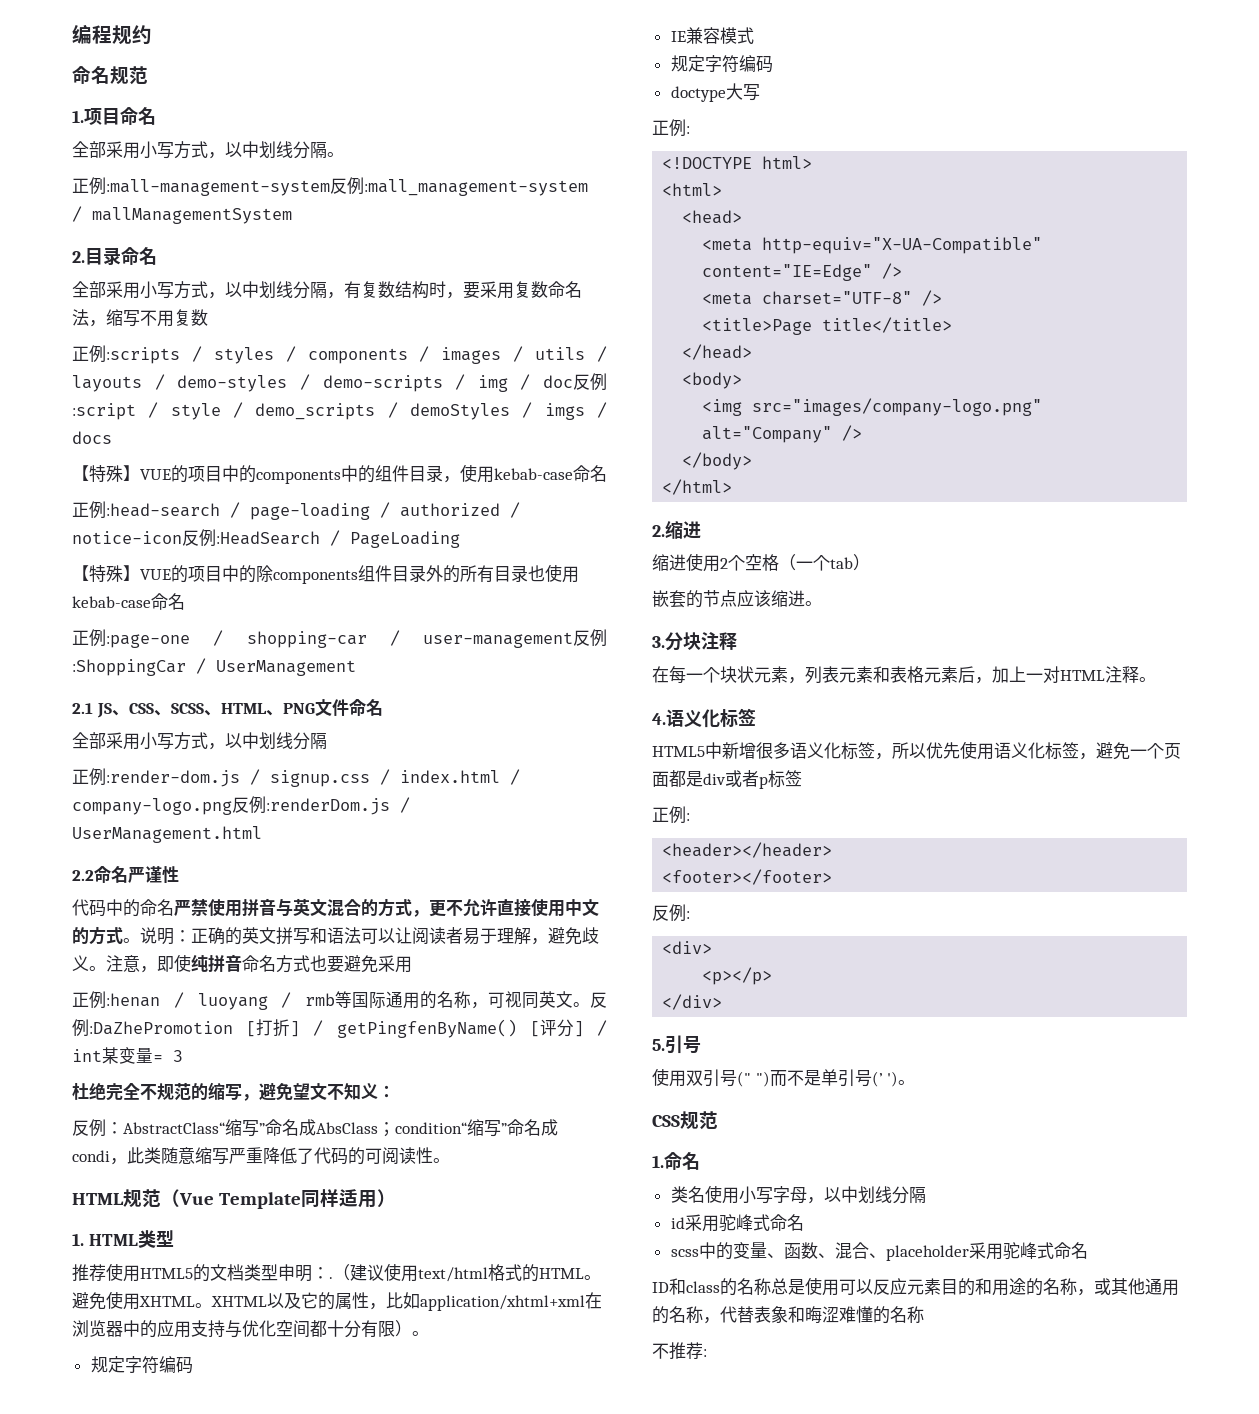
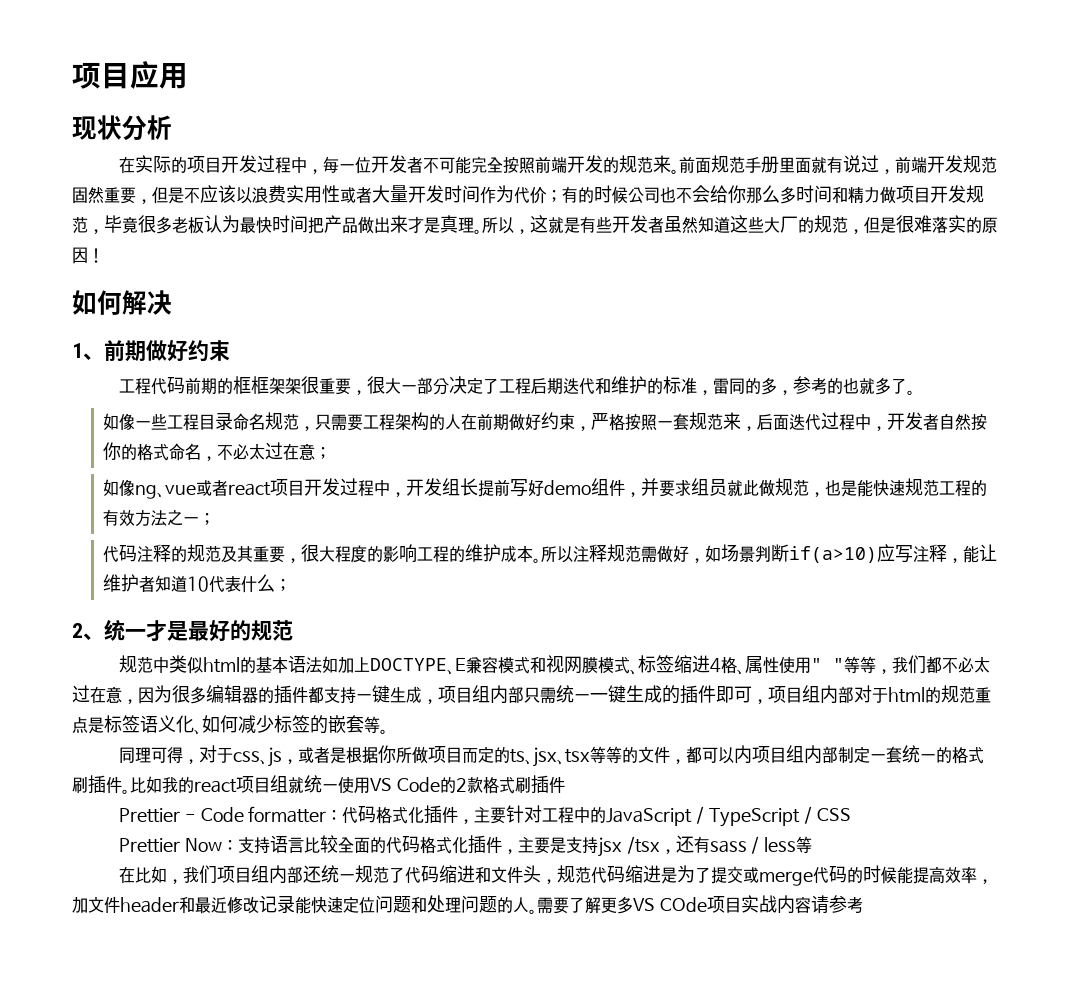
- 编程规约
- 命名规范
- 1.项目命名
- 全部采用小写方式，以中划线分隔。
- 正例:mall-management-system反例:mall_management-system / mallManagementSystem
- 2.目录命名
- 全部采用小写方式，以中划线分隔，有复数结构时，要采用复数命名法，缩写不用复数
- 正例:scripts / styles / components / images / utils / layouts / demo-styles / demo-scripts / img / doc反例:script / style / demo_scripts / demoStyles / imgs / docs
- 【特殊】VUE的项目中的components中的组件目录，使用kebab-case命名
- 正例:head-search / page-loading / authorized / notice-icon反例:HeadSearch / PageLoading
- 【特殊】VUE的项目中的除components组件目录外的所有目录也使用kebab-case命名
- 正例:page-one / shopping-car / user-management反例:ShoppingCar / UserManagement
- 2.1 JS、CSS、SCSS、HTML、PNG文件命名
- 全部采用小写方式，以中划线分隔
- 正例:render-dom.js / signup.css / index.html / company-logo.png反例:renderDom.js / UserManagement.html
- 2.2命名严谨性
- 代码中的命名严禁使用拼音与英文混合的方式，更不允许直接使用中文的方式。说明：正确的英文拼写和语法可以让阅读者易于理解，避免歧义。注意，即使纯拼音命名方式也要避免采用
- 正例:henan / luoyang / rmb等国际通用的名称，可视同英文。反例:DaZhePromotion [打折] / getPingfenByName() [评分] / int某变量= 3
- 杜绝完全不规范的缩写，避免望文不知义：
- 反例：AbstractClass“缩写”命名成AbsClass；condition“缩写”命名成condi，此类随意缩写严重降低了代码的可阅读性。
- HTML规范（Vue Template同样适用）
- 1. HTML类型
- 推荐使用HTML5的文档类型申明：.（建议使用text/html格式的HTML。避免使用XHTML。XHTML以及它的属性，比如application/xhtml+xml在浏览器中的应用支持与优化空间都十分有限）。
- 规定字符编码
- IE兼容模式
- 规定字符编码
- doctype大写
- 正例:
- <!DOCTYPE html>
- <html>
- <head>
- <meta http-equiv="X-UA-Compatible" content="IE=Edge" />
- <meta charset="UTF-8" />
- <title>Page title</title>
- </head>
- <body>
- <img src="images/company-logo.png" alt="Company" />
- </body>
- </html>
- 2.缩进
- 缩进使用2个空格（一个tab）
- 嵌套的节点应该缩进。
- 3.分块注释
- 在每一个块状元素，列表元素和表格元素后，加上一对HTML注释。
- 4.语义化标签
- HTML5中新增很多语义化标签，所以优先使用语义化标签，避免一个页面都是div或者p标签
- 正例:
- <header></header>
- <footer></footer>
- 反例:
- <div>
- <p></p>
- </div>
- 5.引号
- 使用双引号(" ")而不是单引号(’ ')。
- CSS规范
- 1.命名
- 类名使用小写字母，以中划线分隔
- id采用驼峰式命名
- scss中的变量、函数、混合、placeholder采用驼峰式命名
- ID和class的名称总是使用可以反应元素目的和用途的名称，或其他通用的名称，代替表象和晦涩难懂的名称
- 不推荐:
+ 项目应用
+ 现状分析
+ 在实际的项目开发过程中，每一位开发者不可能完全按照前端开发的规范来。前面规范手册里面就有说过，前端开发规范固然重要，但是不应该以浪费实用性或者大量开发时间作为代价；有的时候公司也不会给你那么多时间和精力做项目开发规范，毕竟很多老板认为最快时间把产品做出来才是真理。所以，这就是有些开发者虽然知道这些大厂的规范，但是很难落实的原因！
+ 如何解决
+ 1、前期做好约束
+ 工程代码前期的框框架架很重要，很大一部分决定了工程后期迭代和维护的标准，雷同的多，参考的也就多了。
+ 如像一些工程目录命名规范，只需要工程架构的人在前期做好约束，严格按照一套规范来，后面迭代过程中，开发者自然按你的格式命名，不必太过在意；
+ 如像ng、vue或者react项目开发过程中，开发组长提前写好demo组件，并要求组员就此做规范，也是能快速规范工程的有效方法之一；
+ 代码注释的规范及其重要，很大程度的影响工程的维护成本。所以注释规范需做好，如场景判断if(a>10)应写注释，能让维护者知道10代表什么；
+ 2、统一才是最好的规范
+ 规范中类似html的基本语法如加上DOCTYPE、E兼容模式和视网膜模式、标签缩进4格、属性使用" "等等，我们都不必太过在意，因为很多编辑器的插件都支持一键生成，项目组内部只需统一一键生成的插件即可，项目组内部对于html的规范重点是标签语义化、如何减少标签的嵌套等。
+ 同理可得，对于css、js，或者是根据你所做项目而定的ts、jsx、tsx等等的文件，都可以内项目组内部制定一套统一的格式刷插件。比如我的react项目组就统一使用VS Code的2款格式刷插件
+ Prettier - Code formatter：代码格式化插件，主要针对工程中的JavaScript / TypeScript / CSS
+ Prettier Now：支持语言比较全面的代码格式化插件，主要是支持jsx /tsx，还有sass / less等
+ 在比如，我们项目组内部还统一规范了代码缩进和文件头，规范代码缩进是为了提交或merge代码的时候能提高效率，加文件header和最近修改记录能快速定位问题和处理问题的人。需要了解更多VS COde项目实战内容请参考

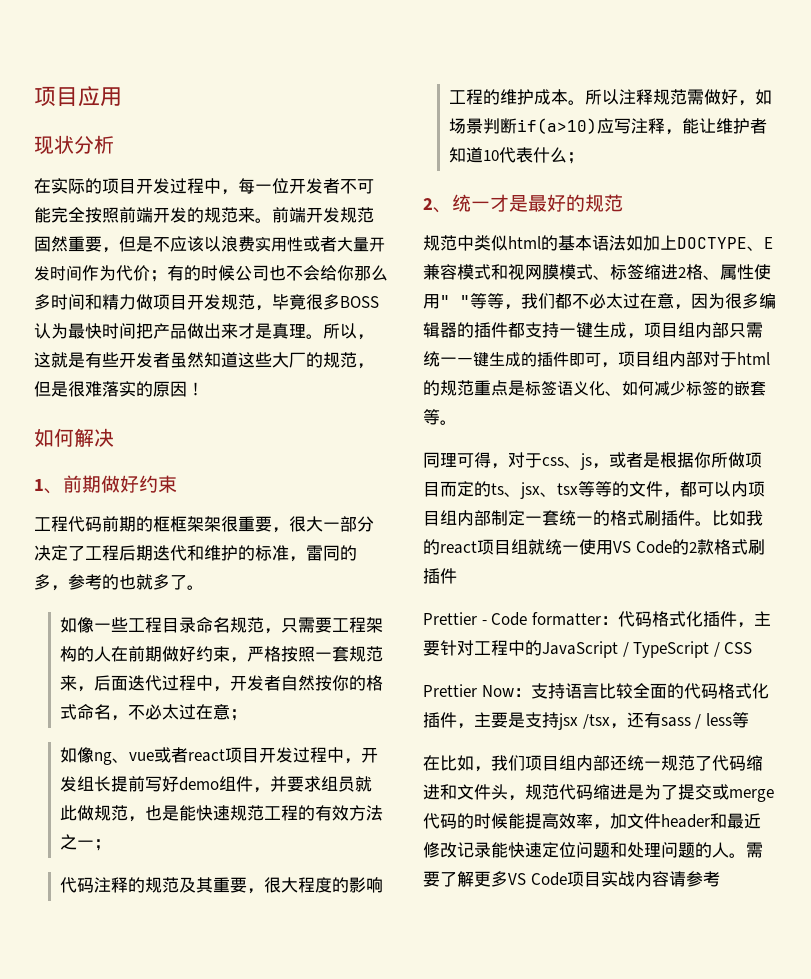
- 前面规范手册里面就有说过，前端开发规范固然重要，但是不应该以浪费实用性或者大量开发时间作为代价；有的时候公司也不会给你那么多时间和精力做项目开发规范，毕竟很多老板认为最快时间把产品做出来才是真理。
+ 前端开发规范固然重要，但是不应该以浪费实用性或者大量开发时间作为代价；有的时候公司也不会给你那么多时间和精力做项目开发规范，毕竟很多BOSS认为最快时间把产品做出来才是真理。
- 规范中类似html的基本语法如加上DOCTYPE、E兼容模式和视网膜模式、标签缩进4格、属性使用" "等等，我们都不必太过在意，因为很多编辑器的插件都支持一键生成，项目组内部只需统一一键生成的插件即可，项目组内部对于html的规范重点是标签语义化、如何减少标签的嵌套等。
+ 规范中类似html的基本语法如加上DOCTYPE、E兼容模式和视网膜模式、标签缩进2格、属性使用" "等等，我们都不必太过在意，因为很多编辑器的插件都支持一键生成，项目组内部只需统一一键生成的插件即可，项目组内部对于html的规范重点是标签语义化、如何减少标签的嵌套等。
- 需要了解更多VS COde项目实战内容请参考
+ 需要了解更多VS Code项目实战内容请参考

